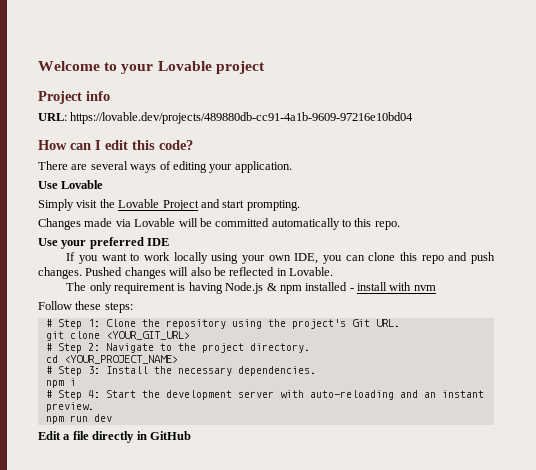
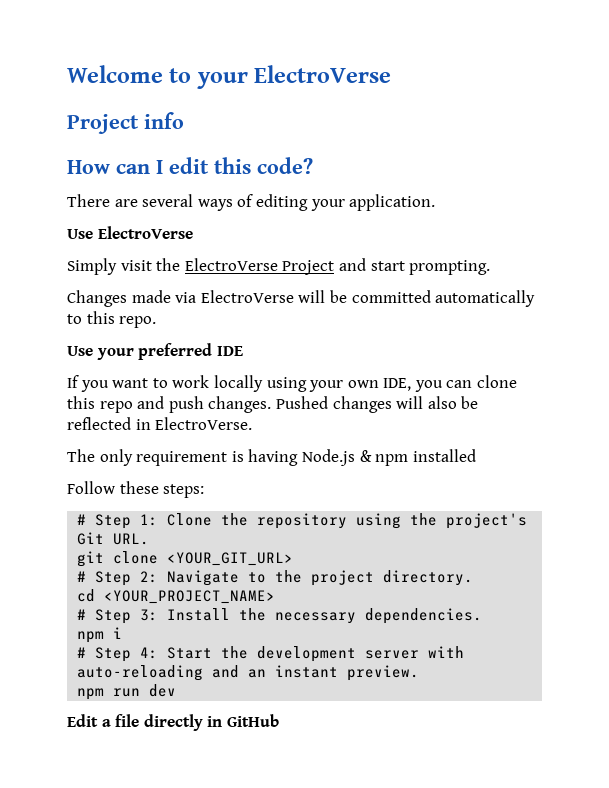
- Welcome to your Lovable project
+ Welcome to your ElectroVerse
- URL: https://lovable.dev/projects/489880db-cc91-4a1b-9609-97216e10bd04
- Use Lovable
+ Use ElectroVerse
- Simply visit the Lovable Project and start prompting.
+ Simply visit the ElectroVerse Project and start prompting.
- Changes made via Lovable will be committed automatically to this repo.
+ Changes made via ElectroVerse will be committed automatically to this repo.
- Pushed changes will also be reflected in Lovable.
+ Pushed changes will also be reflected in ElectroVerse.
- The only requirement is having Node.js & npm installed - install with nvm
+ The only requirement is having Node.js & npm installed

